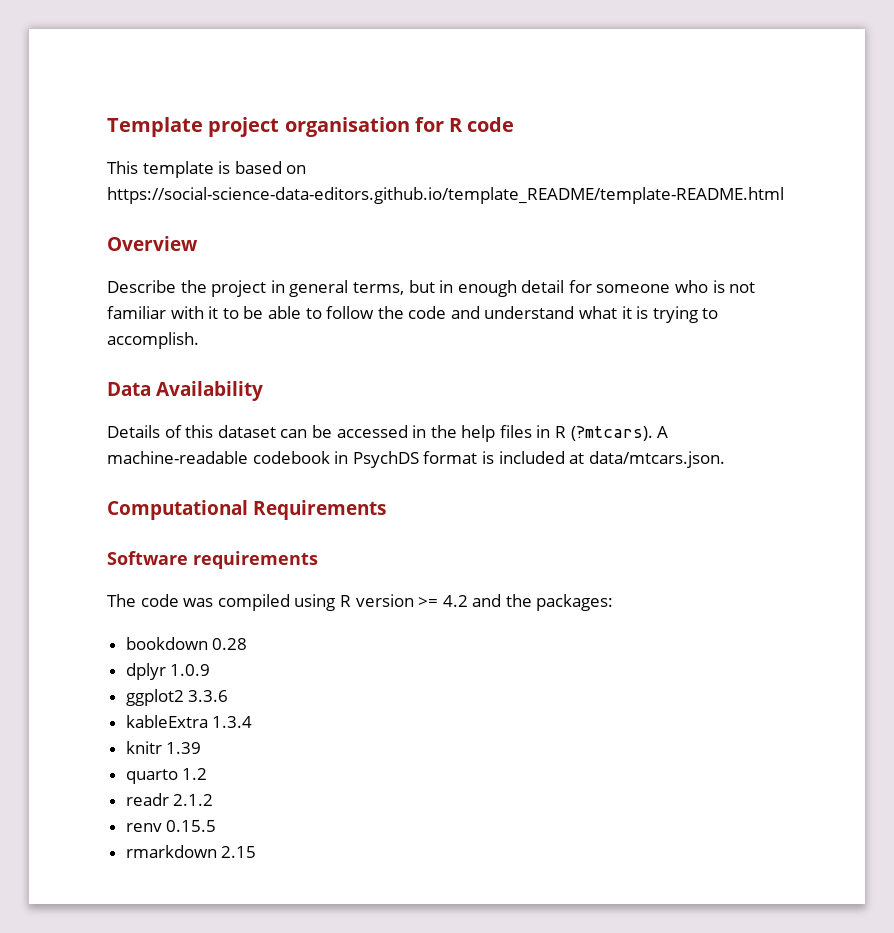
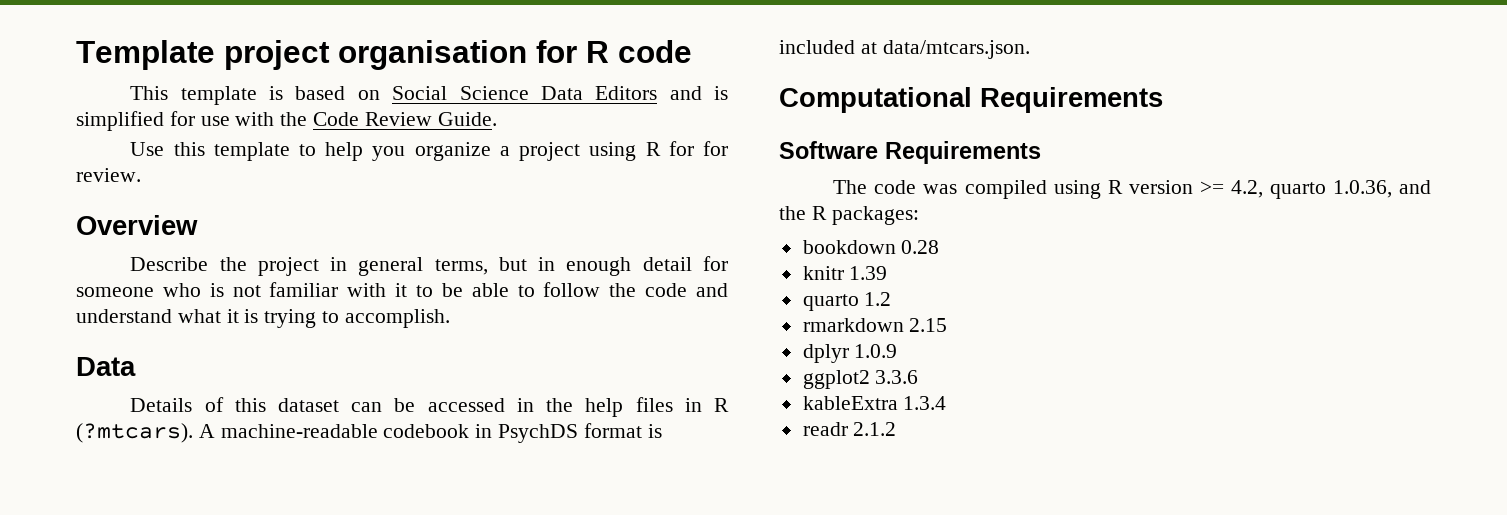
- This template is based on https://social-science-data-editors.github.io/template_README/template-README.html
+ This template is based on Social Science Data Editors and is simplified for use with the Code Review Guide.
+ Use this template to help you organize a project using R for for review.
  Describe the project in general terms, but in enough detail for someone who is not familiar with it to be able to follow the code and understand what it is trying to accomplish.
- Data Availability
+ Data
- Software requirements
+ Software Requirements
- The code was compiled using R version >= 4.2 and the packages:
+ The code was compiled using R version >= 4.2, quarto 1.0.36, and the R packages:
+ knitr 1.39
+ quarto 1.2
+ rmarkdown 2.15
- knitr 1.39
- quarto 1.2
  readr 2.1.2
- renv 0.15.5
- rmarkdown 2.15

